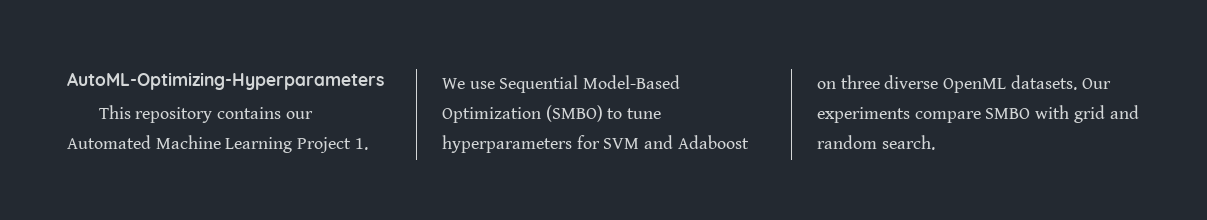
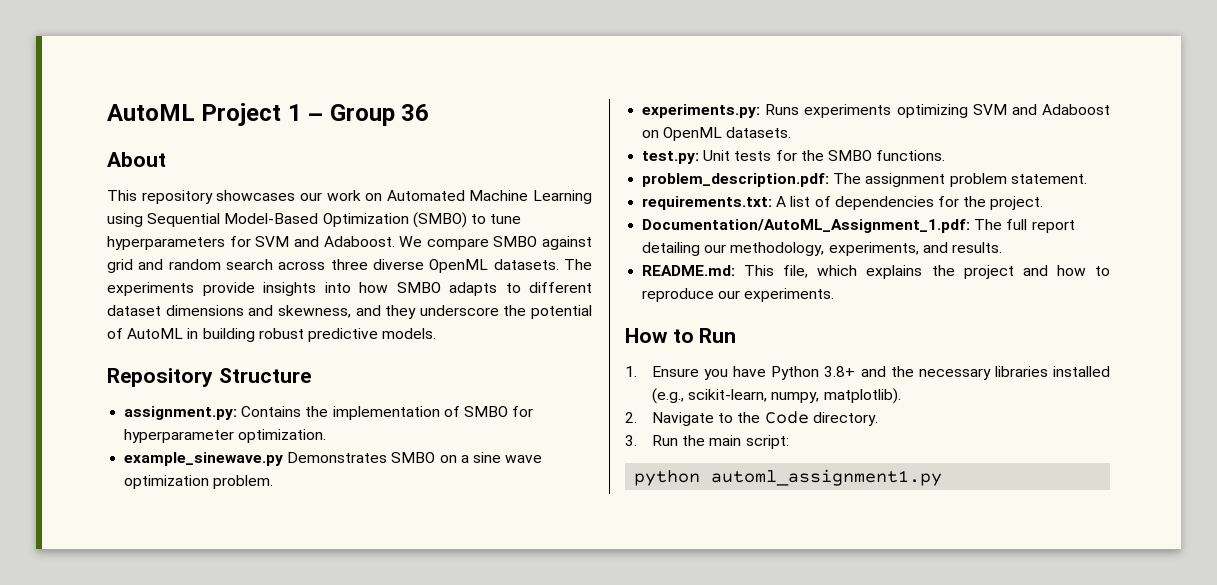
- AutoML-Optimizing-Hyperparameters
- This repository contains our Automated Machine Learning Project 1. We use Sequential Model-Based Optimization (SMBO) to tune hyperparameters for SVM and Adaboost on three diverse OpenML datasets. Our experiments compare SMBO with grid and random search.
+ AutoML Project 1 – Group 36
+ About
+ This repository showcases our work on Automated Machine Learning using Sequential Model-Based Optimization (SMBO) to tune hyperparameters for SVM and Adaboost. We compare SMBO against grid and random search across three diverse OpenML datasets. The experiments provide insights into how SMBO adapts to different dataset dimensions and skewness, and they underscore the potential of AutoML in building robust predictive models.
+ Repository Structure
+ assignment.py: Contains the implementation of SMBO for hyperparameter optimization.
+ example_sinewave.py Demonstrates SMBO on a sine wave optimization problem.
+ experiments.py: Runs experiments optimizing SVM and Adaboost on OpenML datasets.
+ test.py: Unit tests for the SMBO functions.
+ problem_description.pdf: The assignment problem statement.
+ requirements.txt: A list of dependencies for the project.
+ Documentation/AutoML_Assignment_1.pdf: The full report detailing our methodology, experiments, and results.
+ README.md: This file, which explains the project and how to reproduce our experiments.
+ How to Run
+ 1. Ensure you have Python 3.8+ and the necessary libraries installed (e.g., scikit-learn, numpy, matplotlib).
+ 2. Navigate to the Code directory.
+ 3. Run the main script:
+ python automl_assignment1.py

